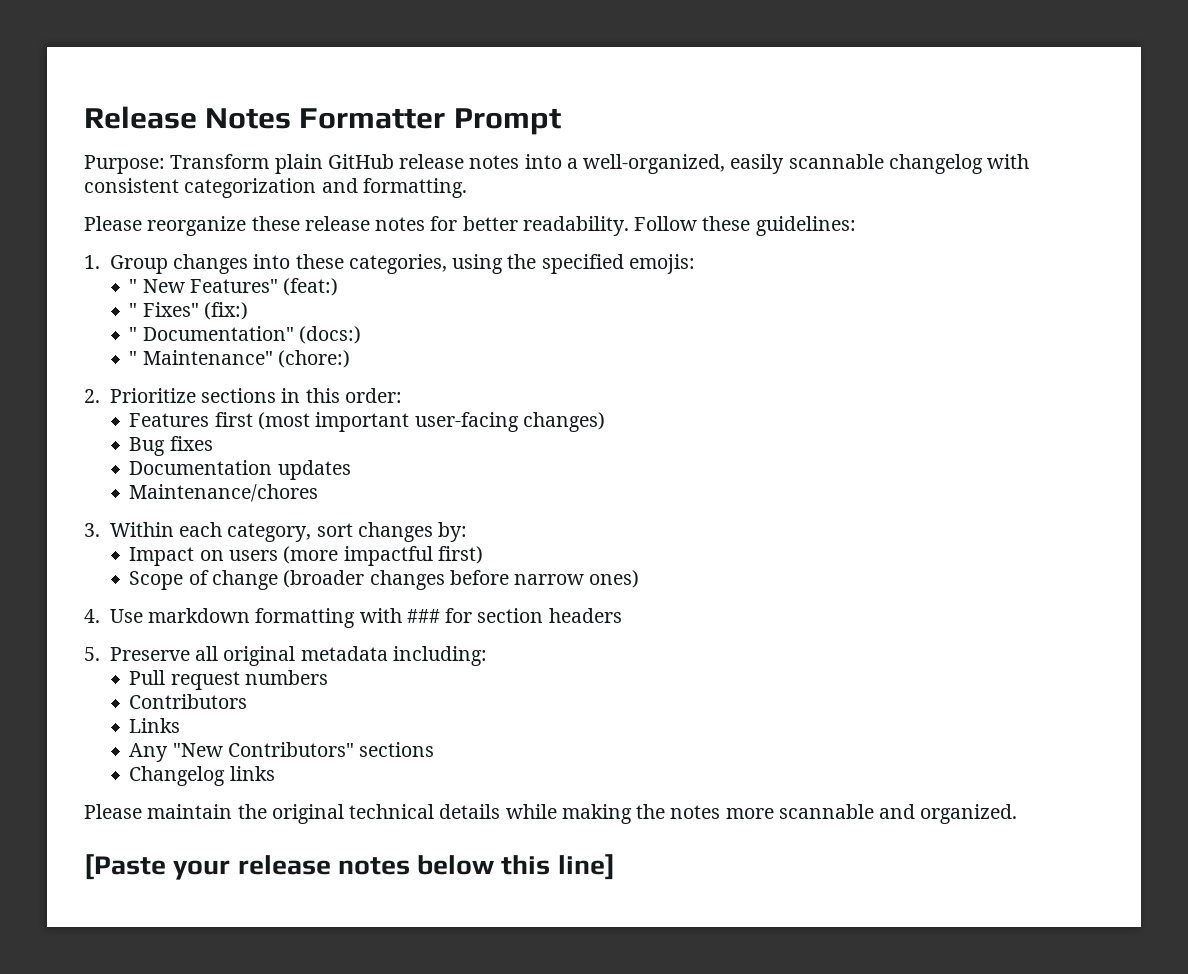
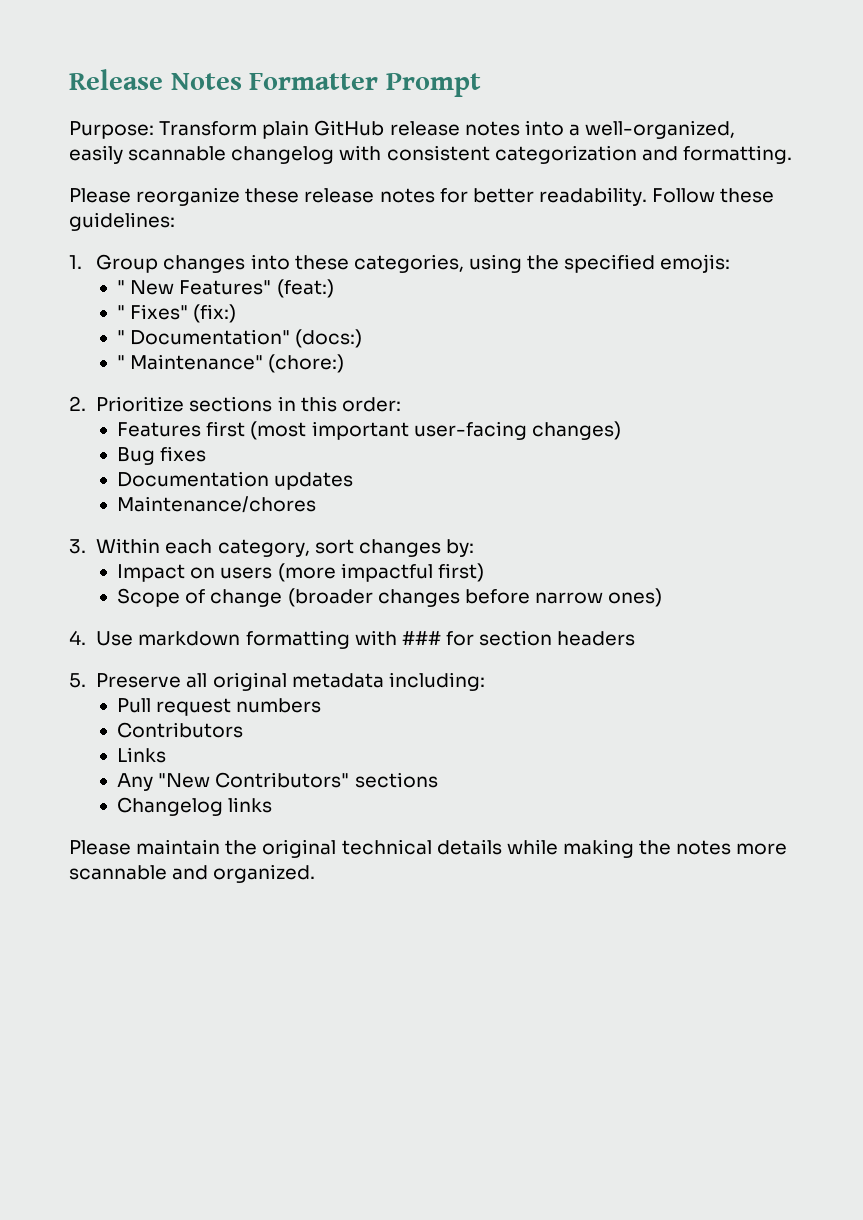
- [Paste your release notes below this line]

